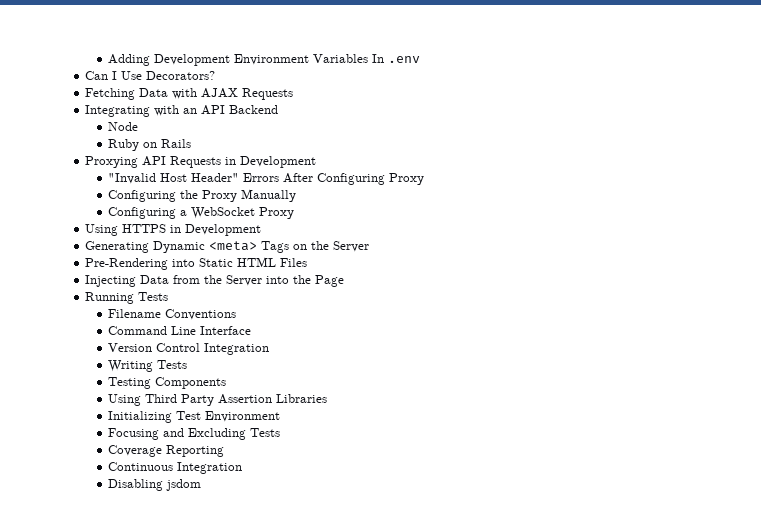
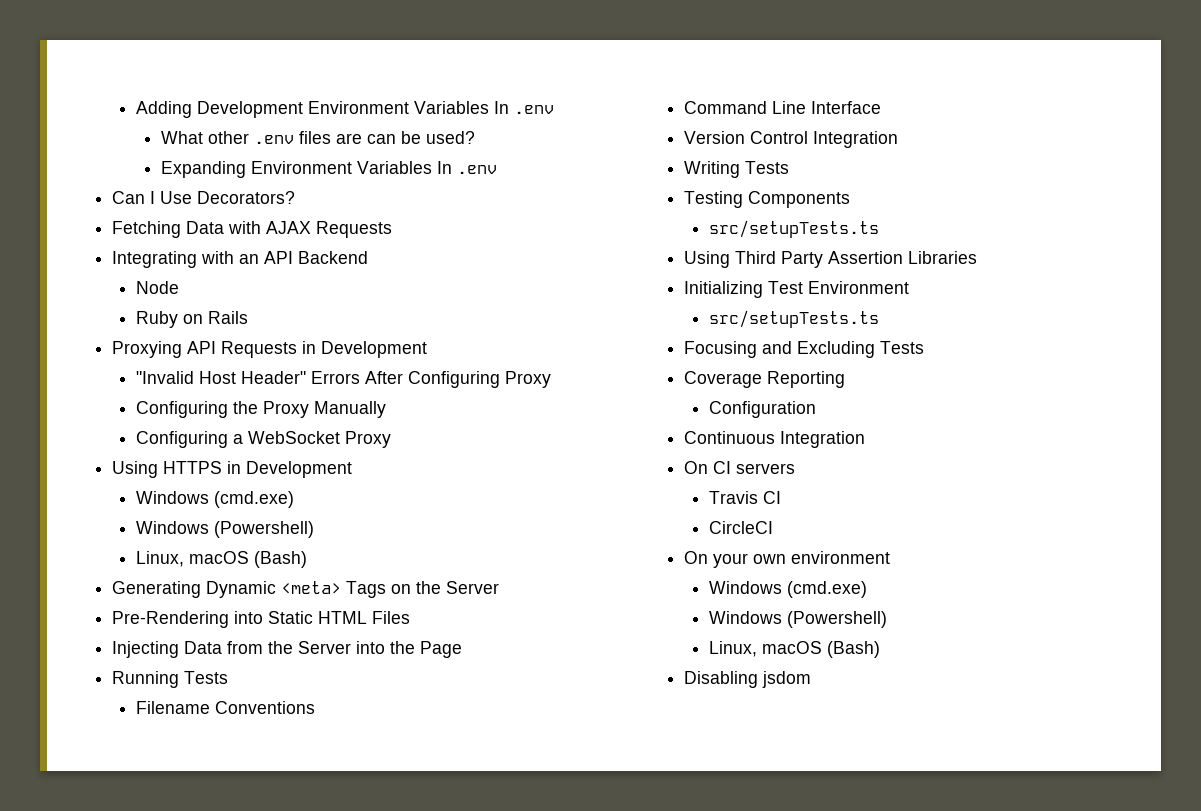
+ What other .env files are can be used?
+ Expanding Environment Variables In .env
  Using HTTPS in Development
+ Windows (cmd.exe)
+ Windows (Powershell)
+ Linux, macOS (Bash)
  Testing Components
+ src/setupTests.ts
  Initializing Test Environment
+ src/setupTests.ts
+ Configuration
+ On CI servers
+ Travis CI
+ CircleCI
+ On your own environment
+ Windows (cmd.exe)
+ Windows (Powershell)
+ Linux, macOS (Bash)

